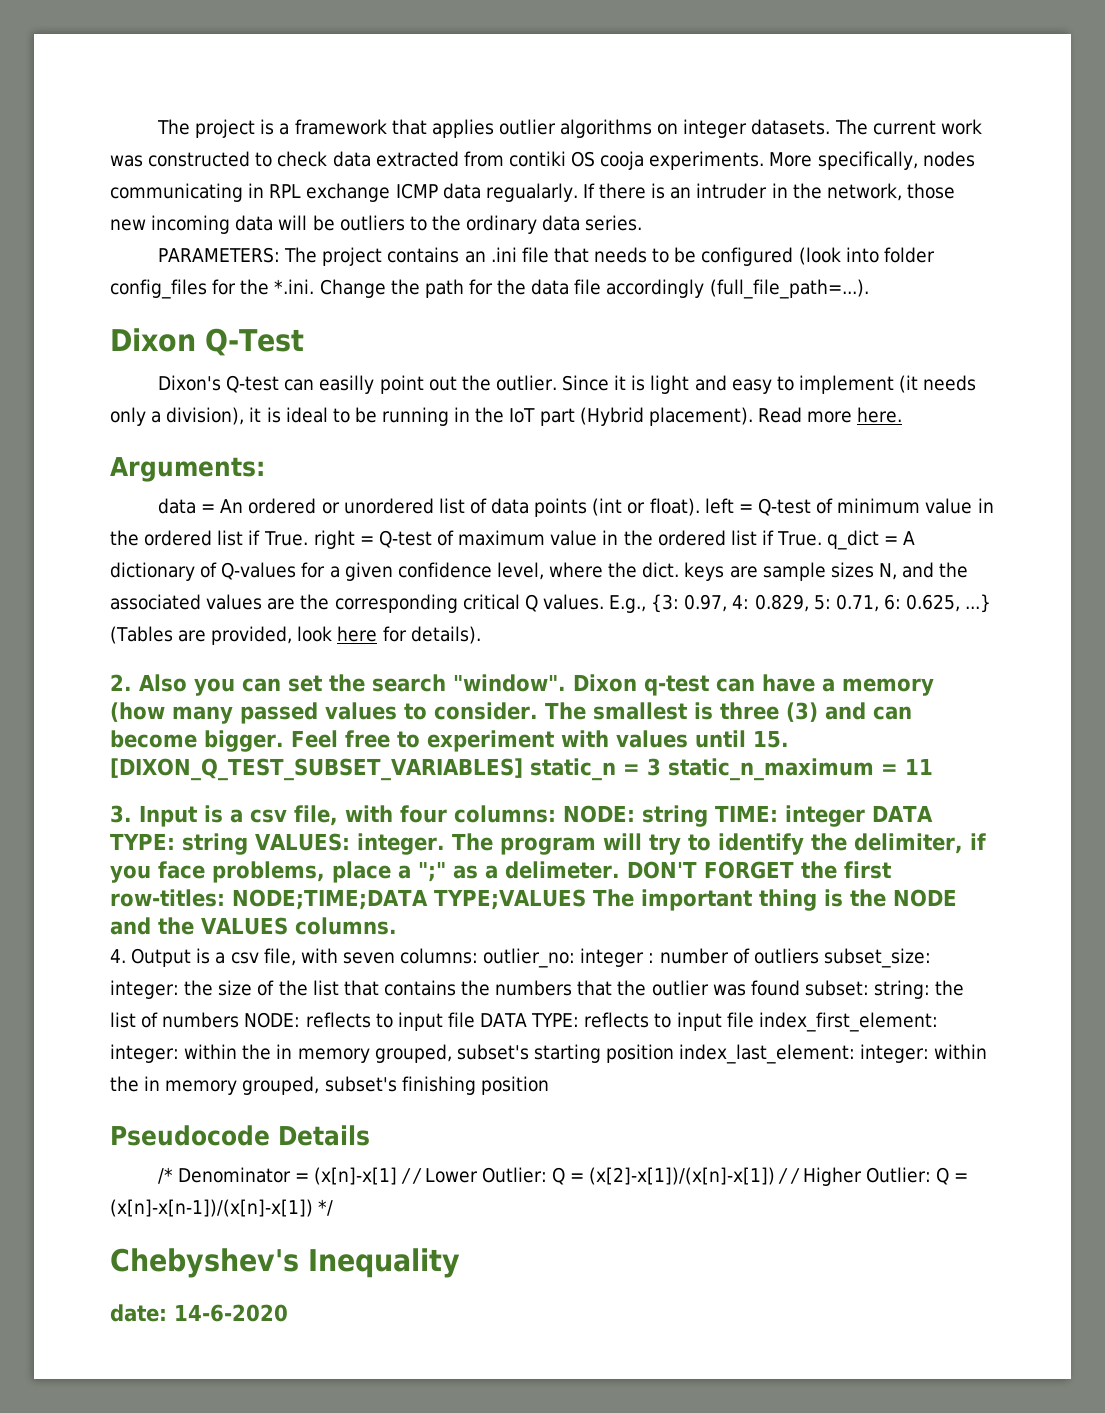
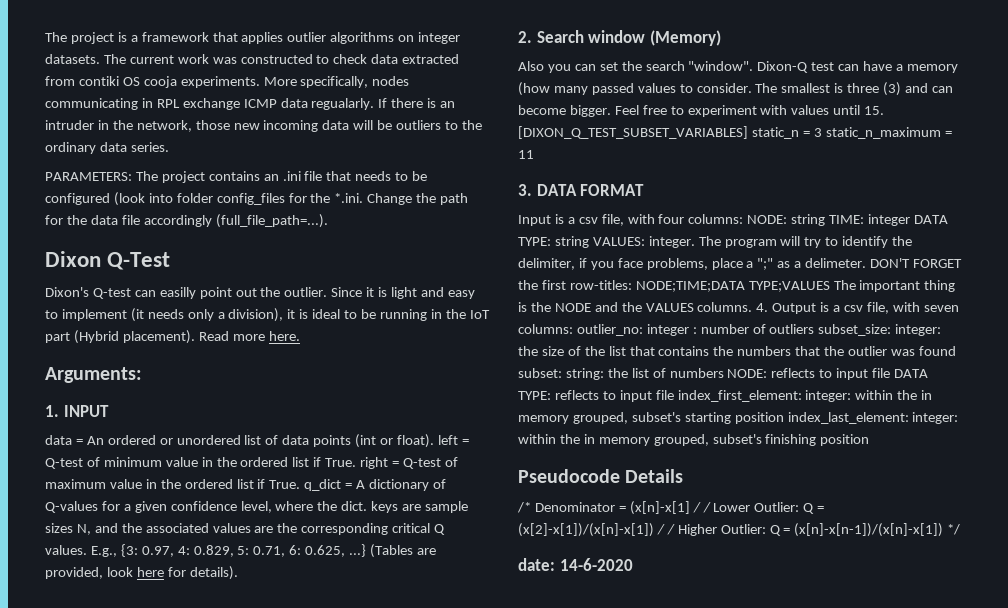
+ 1. INPUT
- 2. Also you can set the search "window".
+ 2. Search window (Memory)
+ Also you can set the search "window".
- Dixon q-test can have a memory (how many passed values to consider.
+ Dixon-Q test can have a memory (how many passed values to consider.
- 3. Input is a csv file, with four columns: NODE: string TIME: integer DATA TYPE: string VALUES: integer.
+ 3. DATA FORMAT
+ Input is a csv file, with four columns: NODE: string TIME: integer DATA TYPE: string VALUES: integer.
- NODE;TIME;DATA TYPE;VALUES The important thing is the NODE and the VALUES columns.
- 4. Output is a csv file, with seven columns:
+ NODE;TIME;DATA TYPE;VALUES The important thing is the NODE and the VALUES columns. 4. Output is a csv file, with seven columns:
- Chebyshev's Inequality

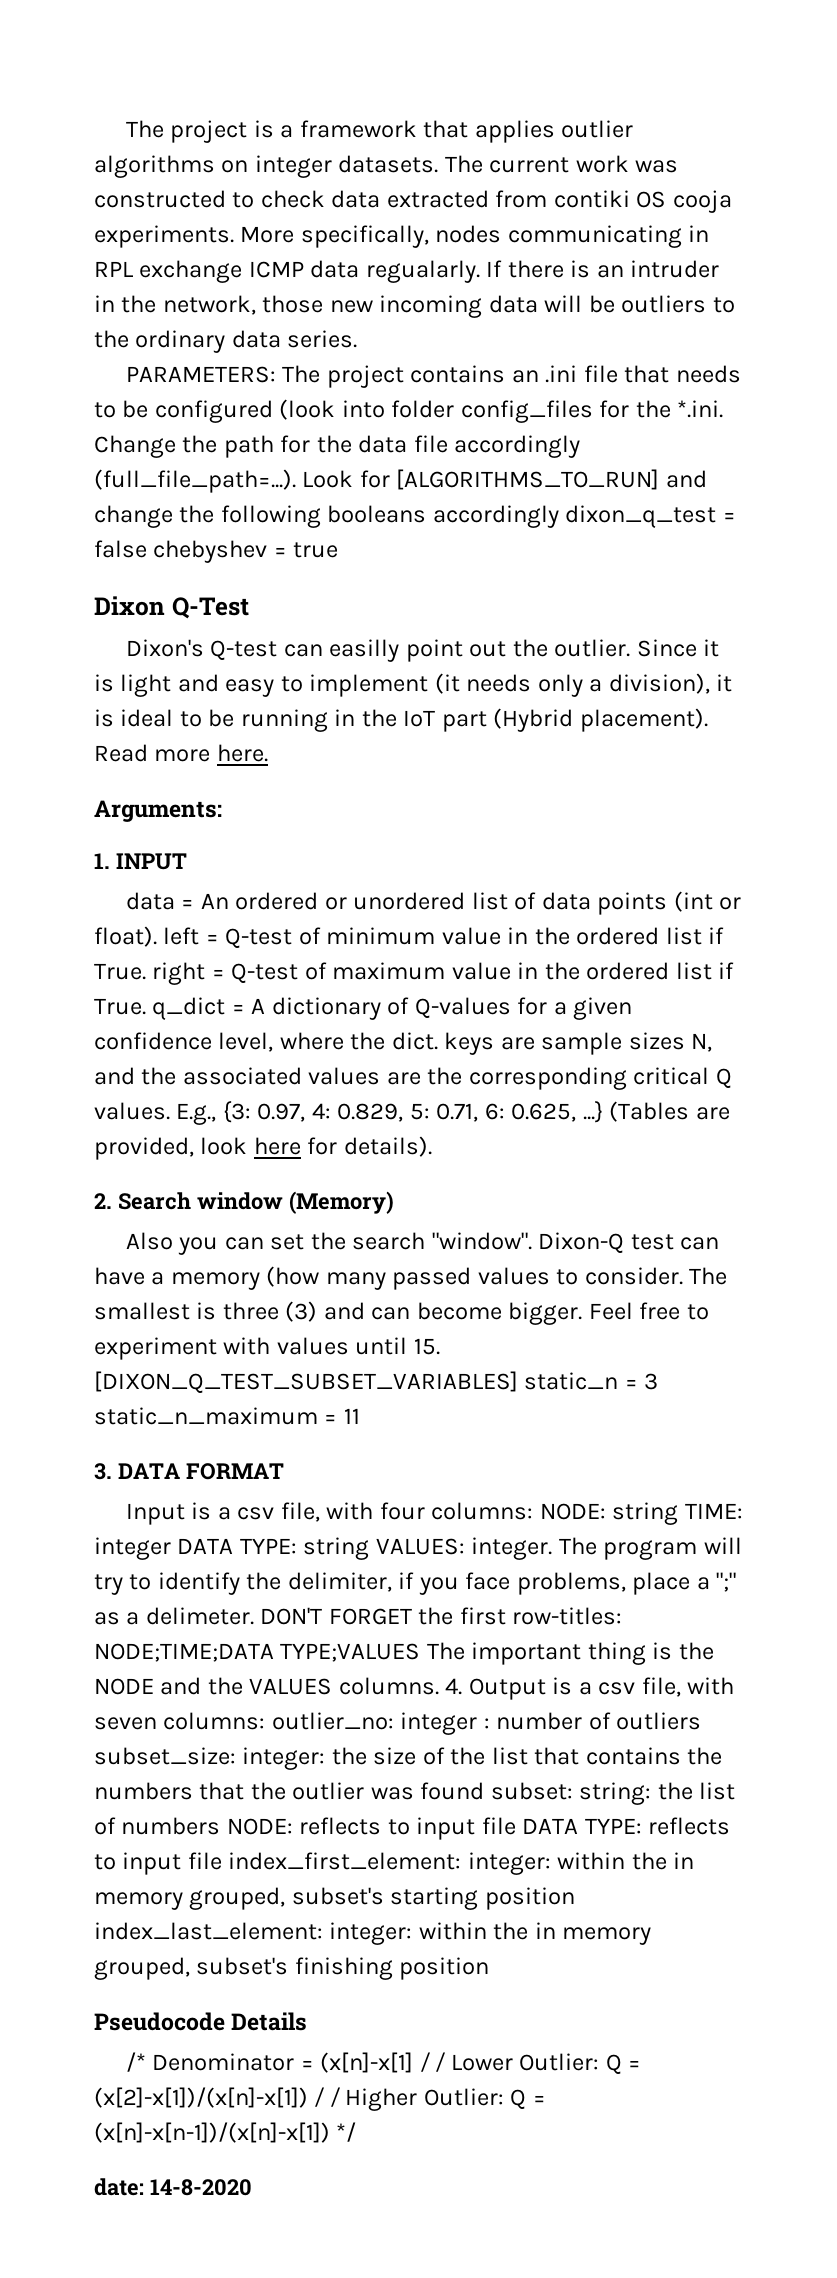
- PARAMETERS: The project contains an .ini file that needs to be configured (look into folder config_files for the *.ini. Change the path for the data file accordingly (full_file_path=...).
+ PARAMETERS: The project contains an .ini file that needs to be configured (look into folder config_files for the *.ini. Change the path for the data file accordingly (full_file_path=...). Look for [ALGORITHMS_TO_RUN] and change the following booleans accordingly dixon_q_test = false chebyshev = true
- date: 14-6-2020
+ date: 14-8-2020

